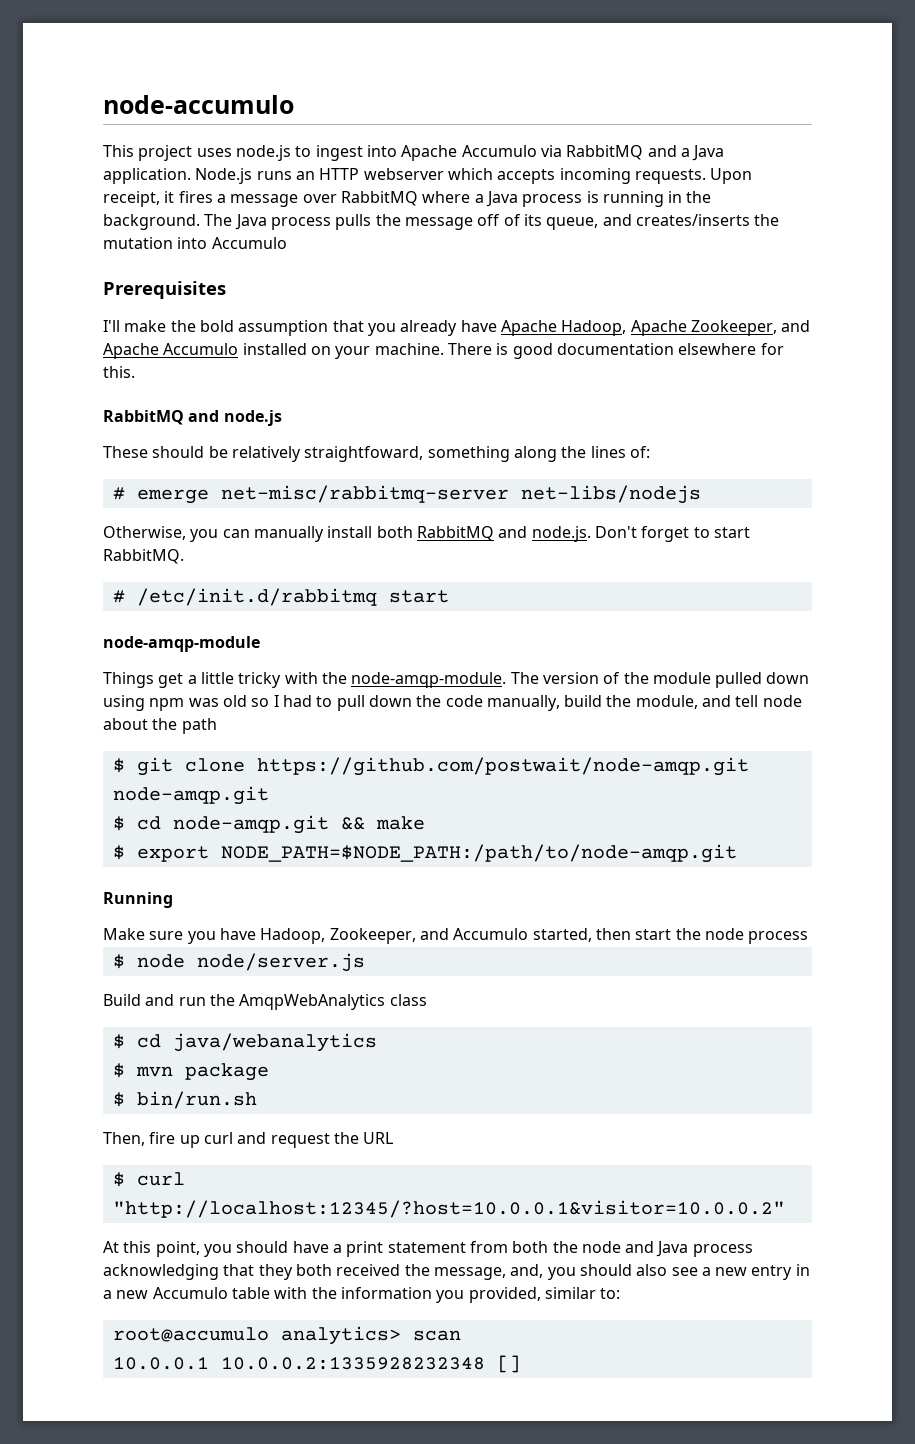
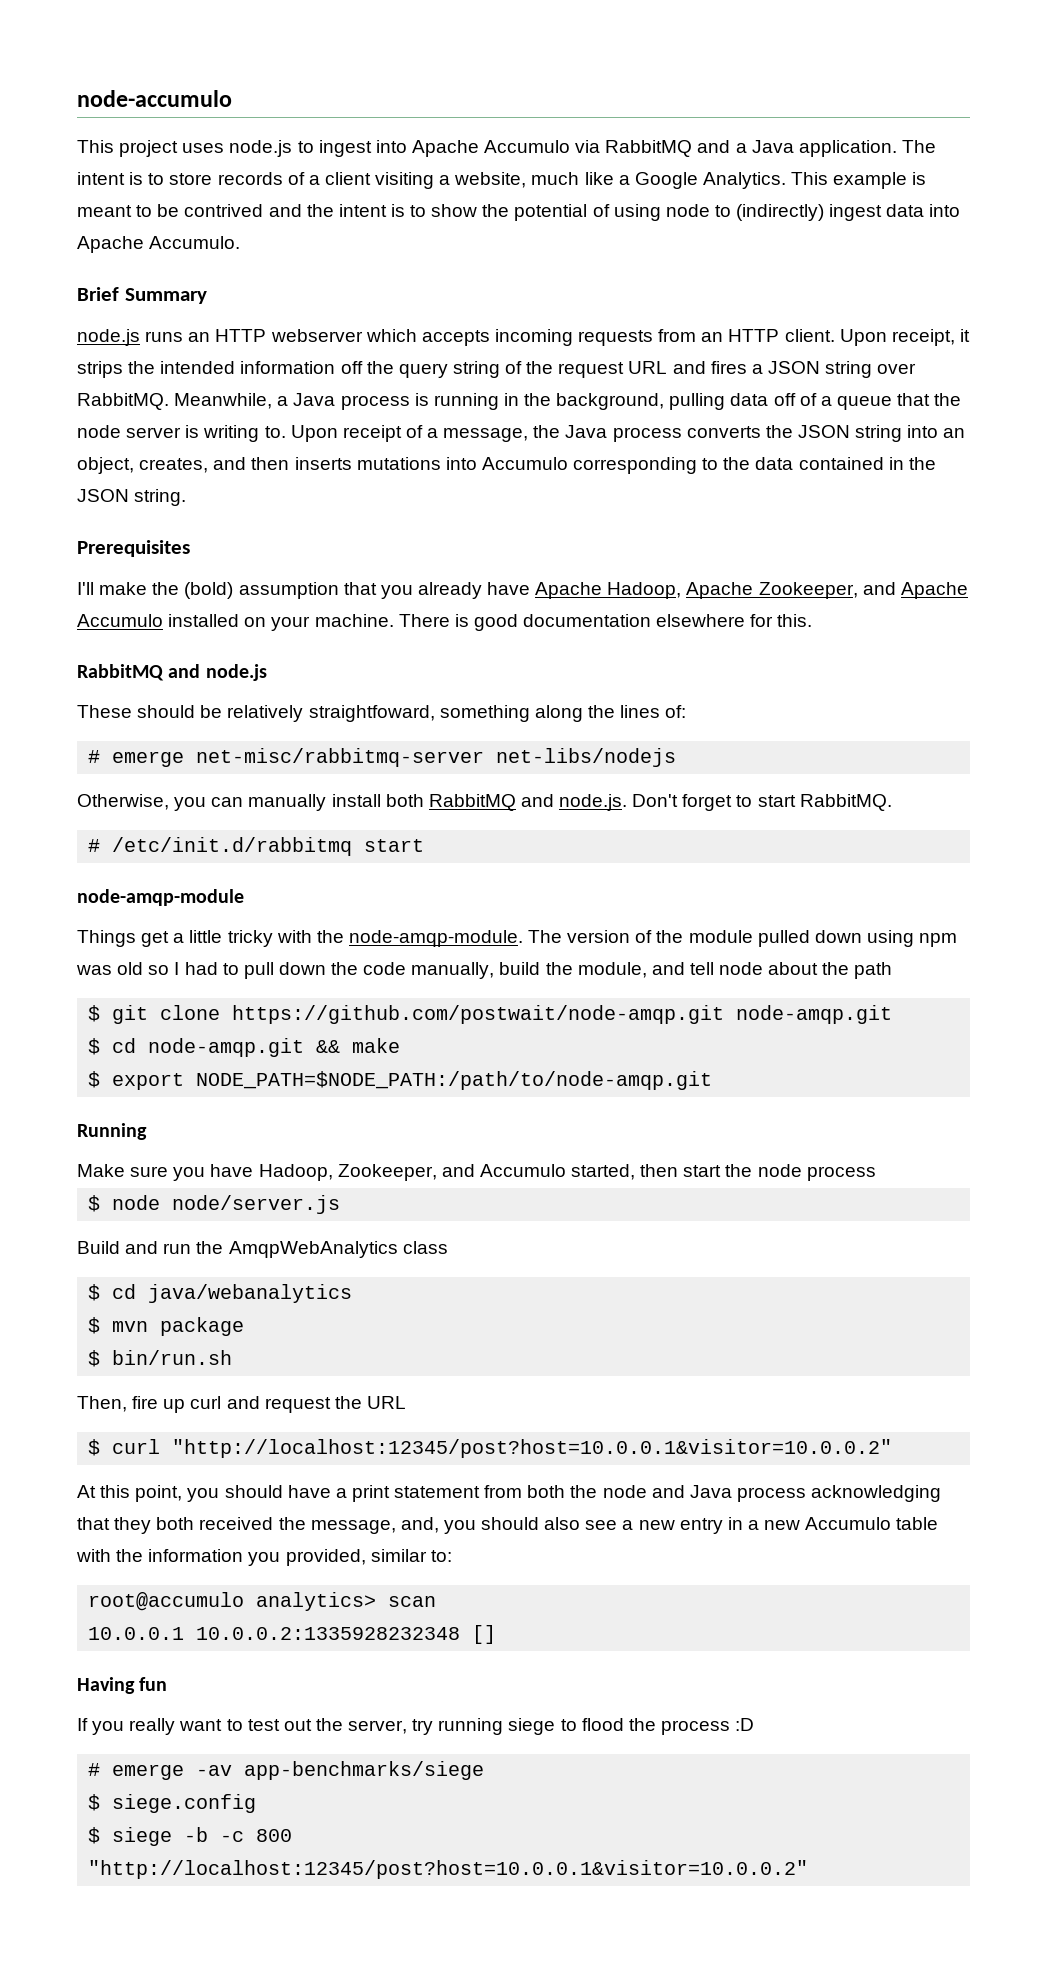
- Node.js runs an HTTP webserver which accepts incoming requests. Upon receipt, it fires a message over RabbitMQ where a Java process is running in the background. The Java process pulls the message off of its queue, and creates/inserts the mutation into Accumulo
+ The intent is to store records of a client visiting a website, much like a Google Analytics. This example is meant to be contrived and the intent is to show the potential of using node to (indirectly) ingest data into Apache Accumulo.
+ Brief Summary
+ node.js runs an HTTP webserver which accepts incoming requests from an HTTP client. Upon receipt, it strips the intended information off the query string of the request URL and fires a JSON string over RabbitMQ. Meanwhile, a Java process is running in the background, pulling data off of a queue that the node server is writing to. Upon receipt of a message, the Java process converts the JSON string into an object, creates, and then inserts mutations into Accumulo corresponding to the data contained in the JSON string.
- I'll make the bold assumption that you already have Apache Hadoop, Apache Zookeeper, and Apache Accumulo installed on your machine.
+ I'll make the (bold) assumption that you already have Apache Hadoop, Apache Zookeeper, and Apache Accumulo installed on your machine.
- $ curl "http://localhost:12345/?host=10.0.0.1&visitor=10.0.0.2"
+ $ curl "http://localhost:12345/post?host=10.0.0.1&visitor=10.0.0.2"
+ Having fun
+ If you really want to test out the server, try running siege to flood the process :D
+ # emerge -av app-benchmarks/siege
+ $ siege.config
+ $ siege -b -c 800 "http://localhost:12345/post?host=10.0.0.1&visitor=10.0.0.2"

